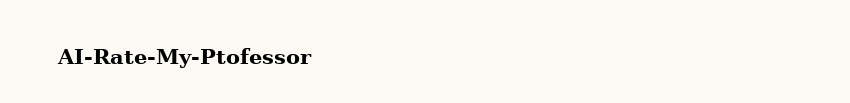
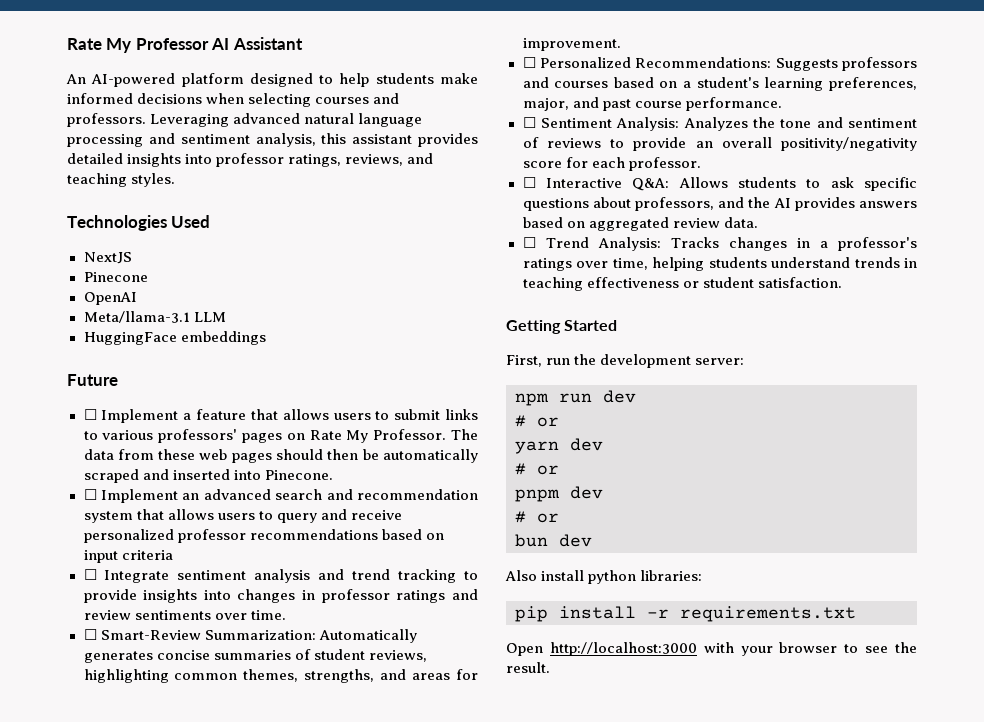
- AI-Rate-My-Ptofessor
+ Rate My Professor AI Assistant
+ An AI-powered platform designed to help students make informed decisions when selecting courses and professors. Leveraging advanced natural language processing and sentiment analysis, this assistant provides detailed insights into professor ratings, reviews, and teaching styles.
+ Technologies Used
+ NextJS
+ Pinecone
+ OpenAI
+ Meta/llama-3.1 LLM
+ HuggingFace embeddings
+ Future
+ ☐ Implement a feature that allows users to submit links to various professors' pages on Rate My Professor. The data from these web pages should then be automatically scraped and inserted into Pinecone.
+ ☐ Implement an advanced search and recommendation system that allows users to query and receive personalized professor recommendations based on input criteria
+ ☐ Integrate sentiment analysis and trend tracking to provide insights into changes in professor ratings and review sentiments over time.
+ ☐ Smart-Review Summarization: Automatically generates concise summaries of student reviews, highlighting common themes, strengths, and areas for improvement.
+ ☐ Personalized Recommendations: Suggests professors and courses based on a student's learning preferences, major, and past course performance.
+ ☐ Sentiment Analysis: Analyzes the tone and sentiment of reviews to provide an overall positivity/negativity score for each professor.
+ ☐ Interactive Q&A: Allows students to ask specific questions about professors, and the AI provides answers based on aggregated review data.
+ ☐ Trend Analysis: Tracks changes in a professor's ratings over time, helping students understand trends in teaching effectiveness or student satisfaction.
+ Getting Started
+ First, run the development server:
+ npm run dev
+ # or
+ yarn dev
+ # or
+ pnpm dev
+ # or
+ bun dev
+ Also install python libraries:
+ pip install -r requirements.txt
+ Open http://localhost:3000 with your browser to see the result.

